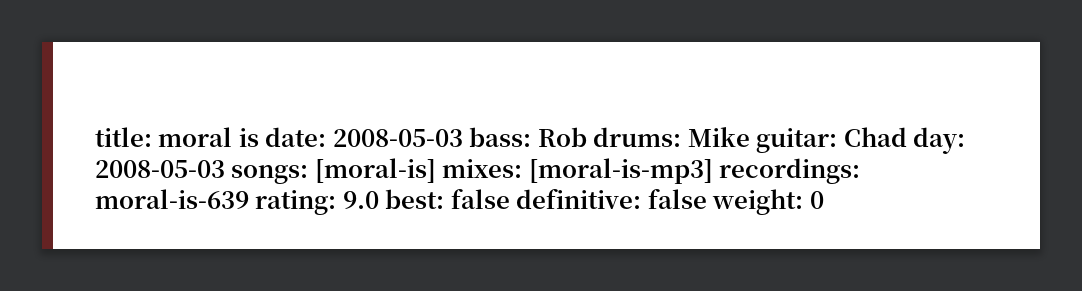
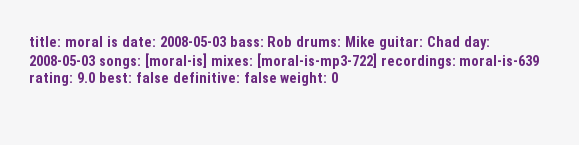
- title: moral is date: 2008-05-03 bass: Rob drums: Mike guitar: Chad day: 2008-05-03 songs: [moral-is] mixes: [moral-is-mp3] recordings: moral-is-639 rating: 9.0 best: false definitive: false weight: 0
+ title: moral is date: 2008-05-03 bass: Rob drums: Mike guitar: Chad day: 2008-05-03 songs: [moral-is] mixes: [moral-is-mp3-722] recordings: moral-is-639 rating: 9.0 best: false definitive: false weight: 0

